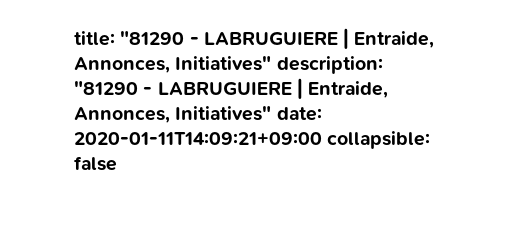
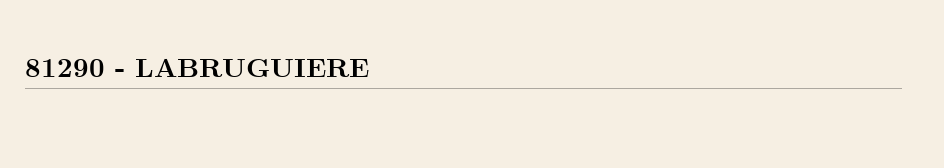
- title: "81290 - LABRUGUIERE | Entraide, Annonces, Initiatives" description: "81290 - LABRUGUIERE | Entraide, Annonces, Initiatives" date: 2020-01-11T14:09:21+09:00 collapsible: false
+ 81290 - LABRUGUIERE

